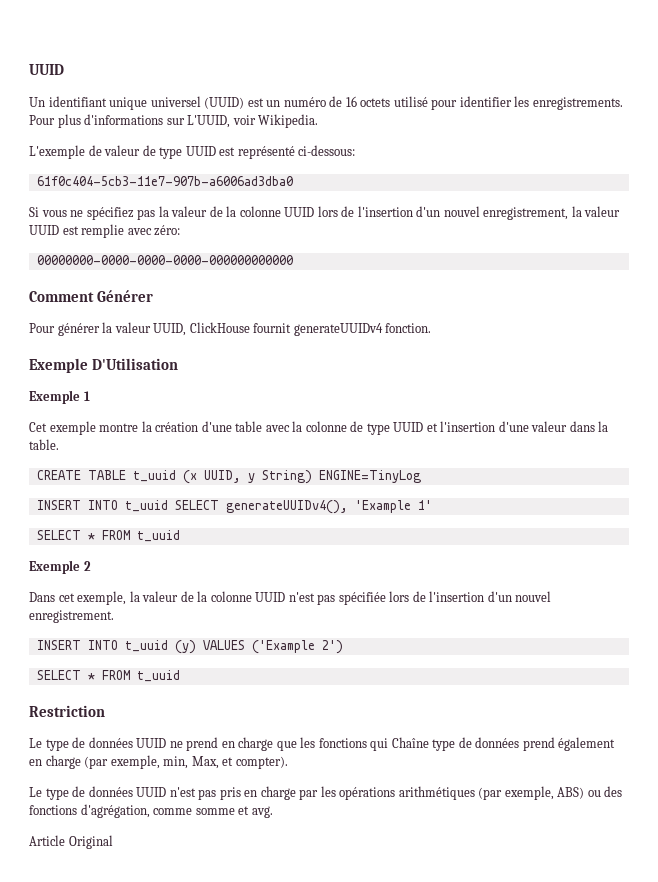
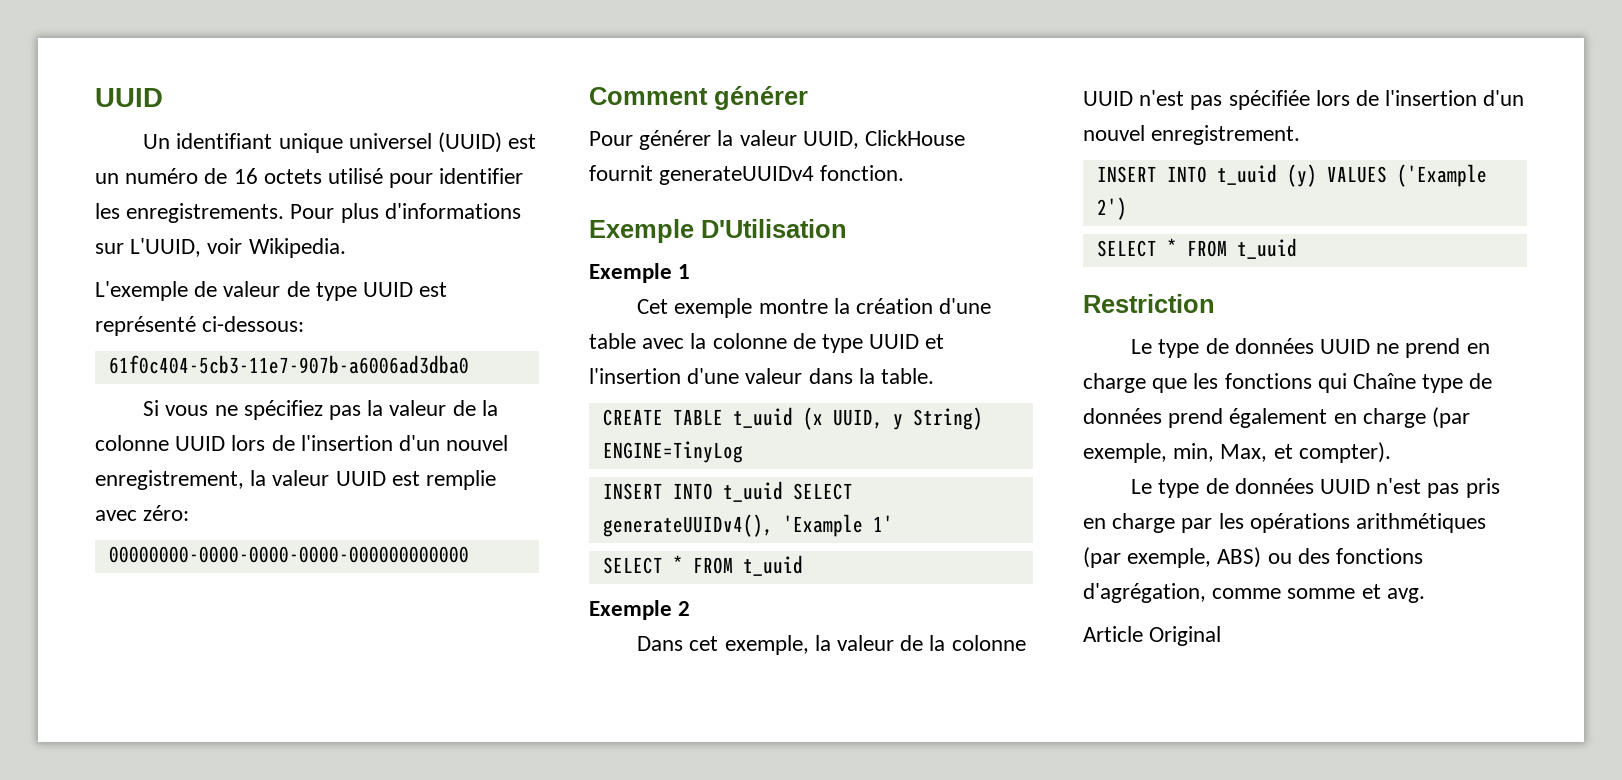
- Comment Générer
+ Comment générer

